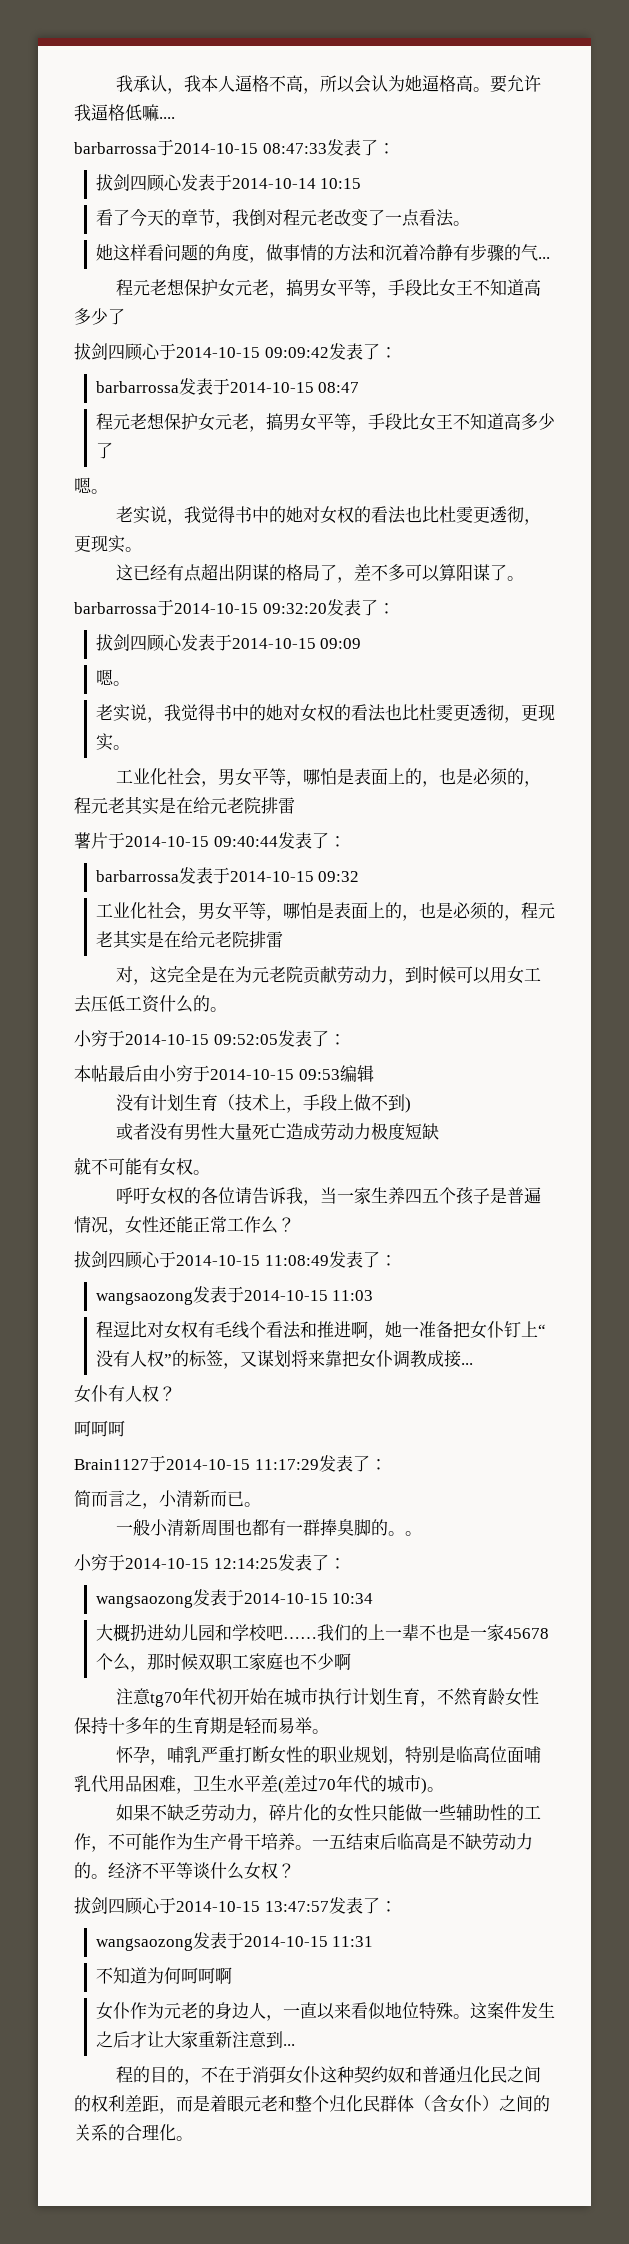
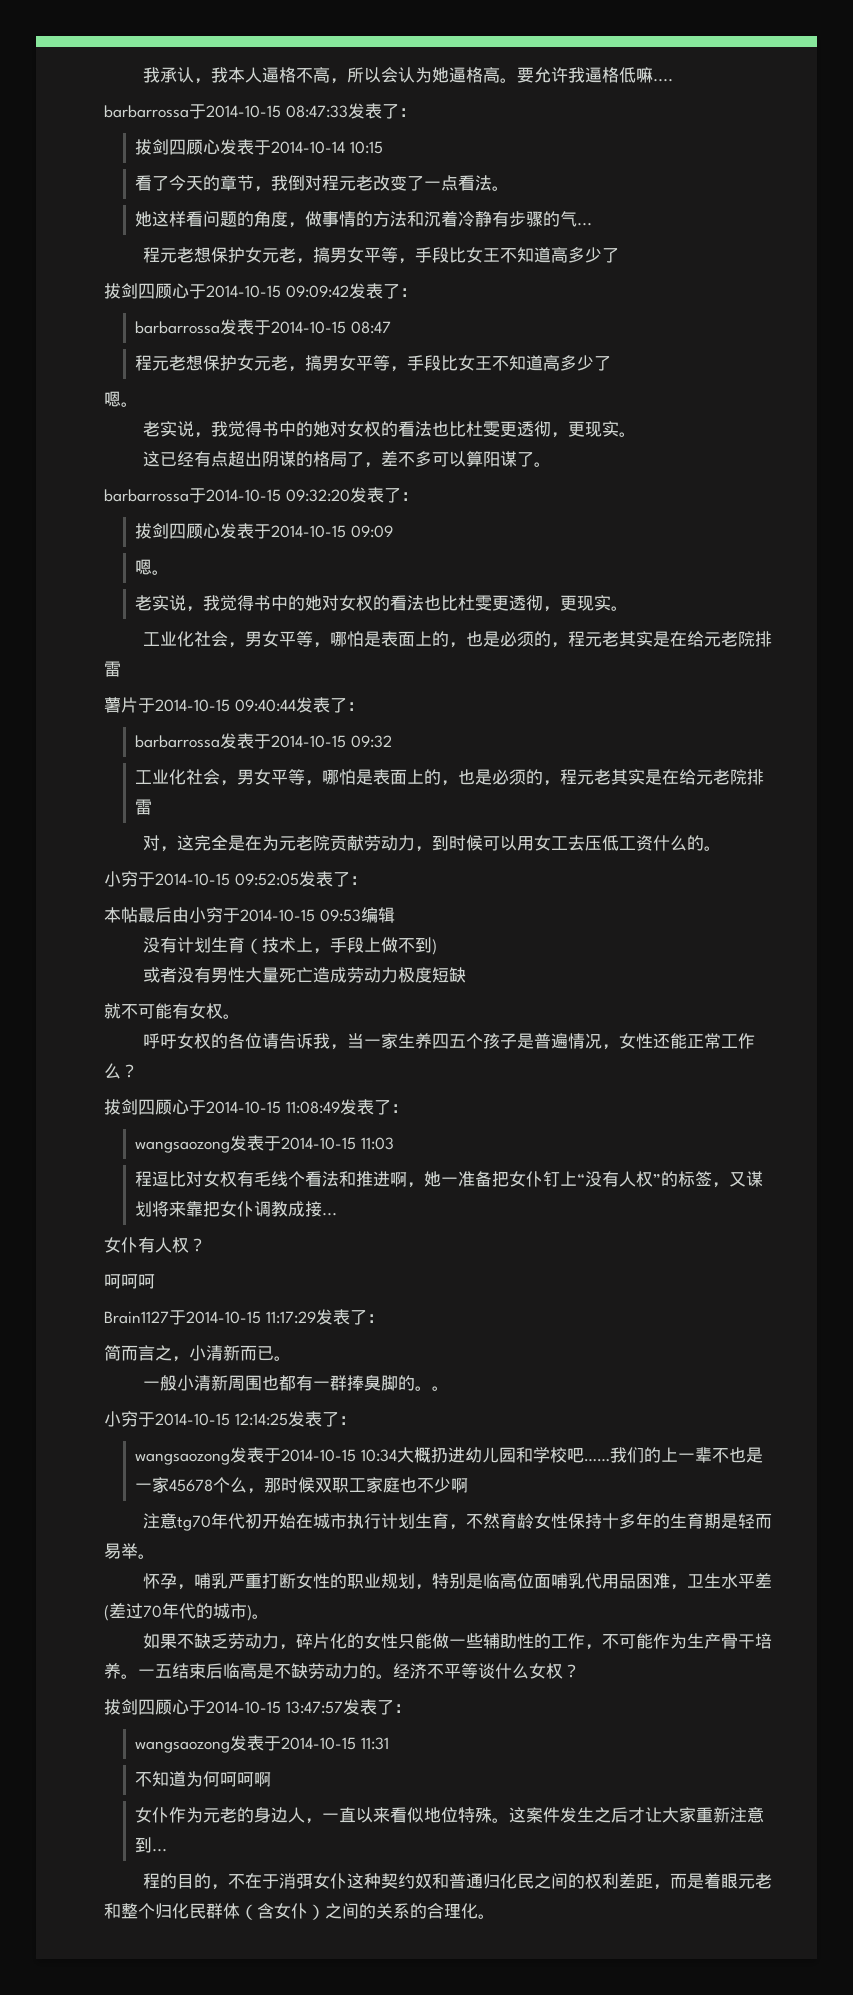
- wangsaozong发表于2014-10-15 10:34
- 大概扔进幼儿园和学校吧……
+ wangsaozong发表于2014-10-15 10:34大概扔进幼儿园和学校吧……

